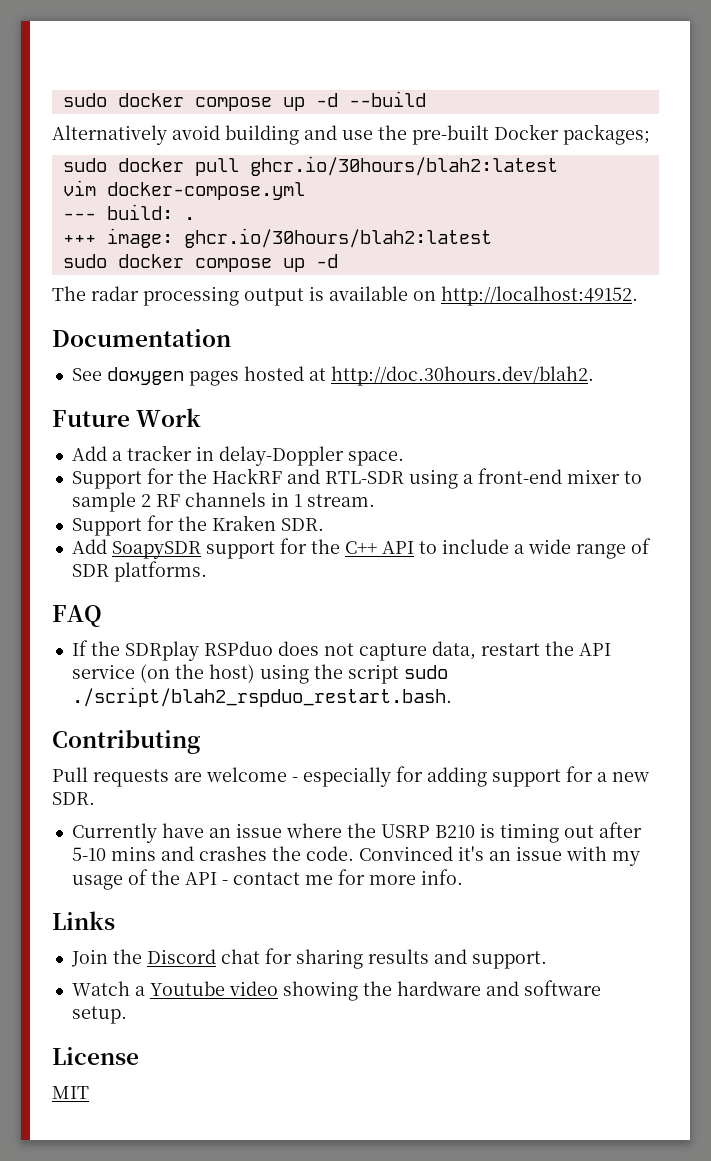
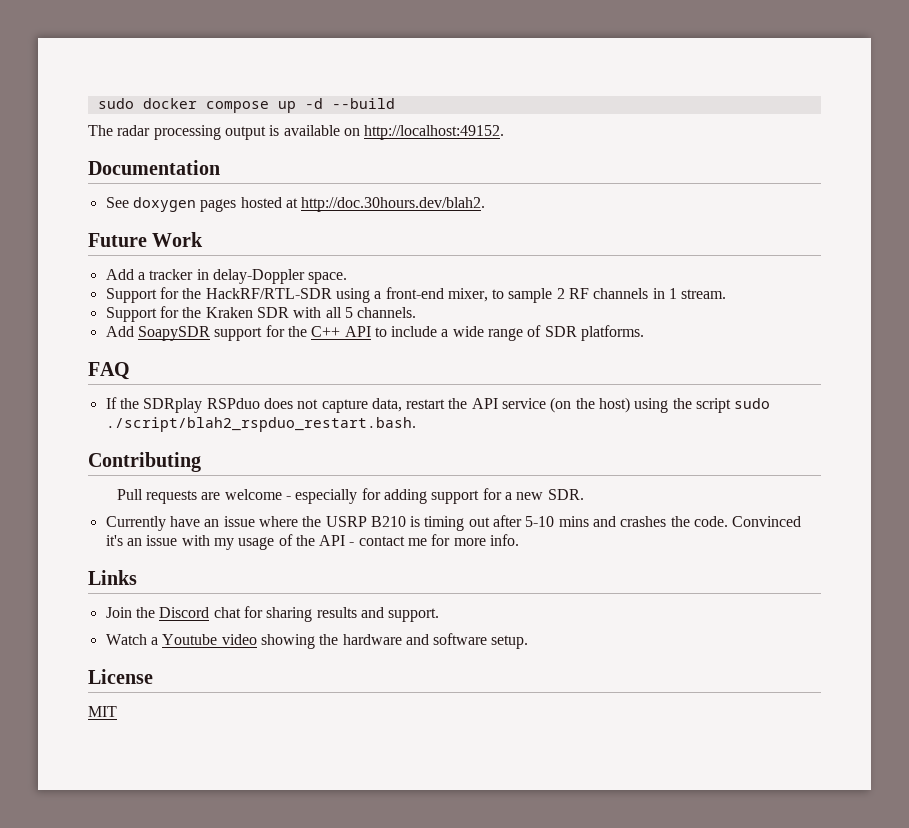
- Alternatively avoid building and use the pre-built Docker packages;
- sudo docker pull ghcr.io/30hours/blah2:latest
- vim docker-compose.yml
- --- build: .
- +++ image: ghcr.io/30hours/blah2:latest
- sudo docker compose up -d
- Support for the HackRF and RTL-SDR using a front-end mixer to sample 2 RF channels in 1 stream.
+ Support for the HackRF/RTL-SDR using a front-end mixer, to sample 2 RF channels in 1 stream.
- Support for the Kraken SDR.
+ Support for the Kraken SDR with all 5 channels.

